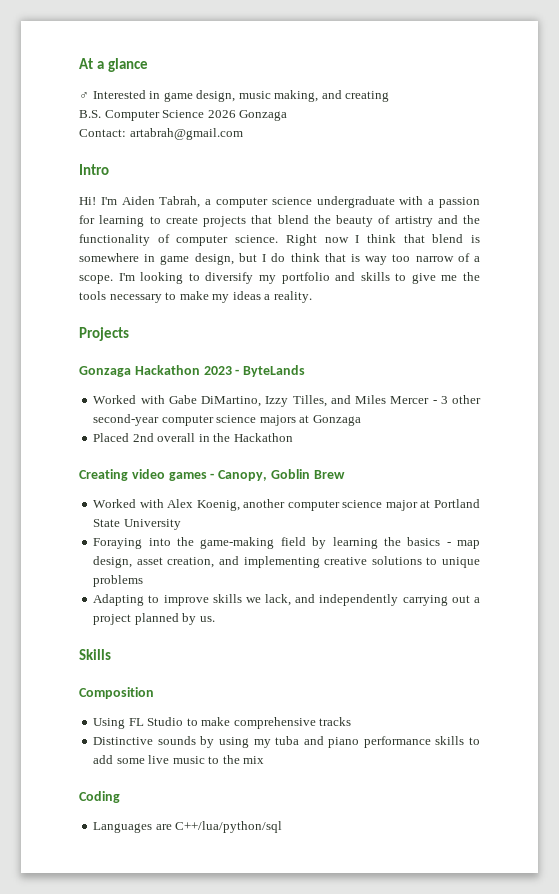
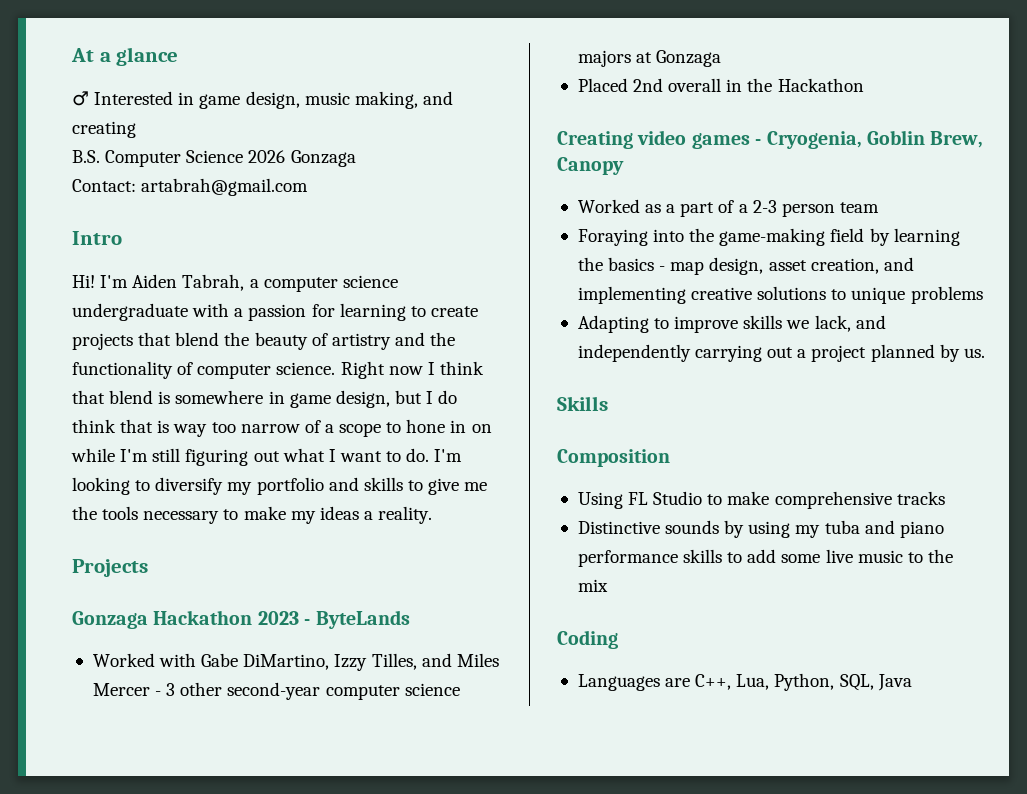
- Right now I think that blend is somewhere in game design, but I do think that is way too narrow of a scope.
+ Right now I think that blend is somewhere in game design, but I do think that is way too narrow of a scope to hone in on while I'm still figuring out what I want to do.
- Creating video games - Canopy, Goblin Brew
- Worked with Alex Koenig, another computer science major at Portland State University
+ Creating video games - Cryogenia, Goblin Brew, Canopy
+ Worked as a part of a 2-3 person team
- Languages are C++/lua/python/sql
+ Languages are C++, Lua, Python, SQL, Java

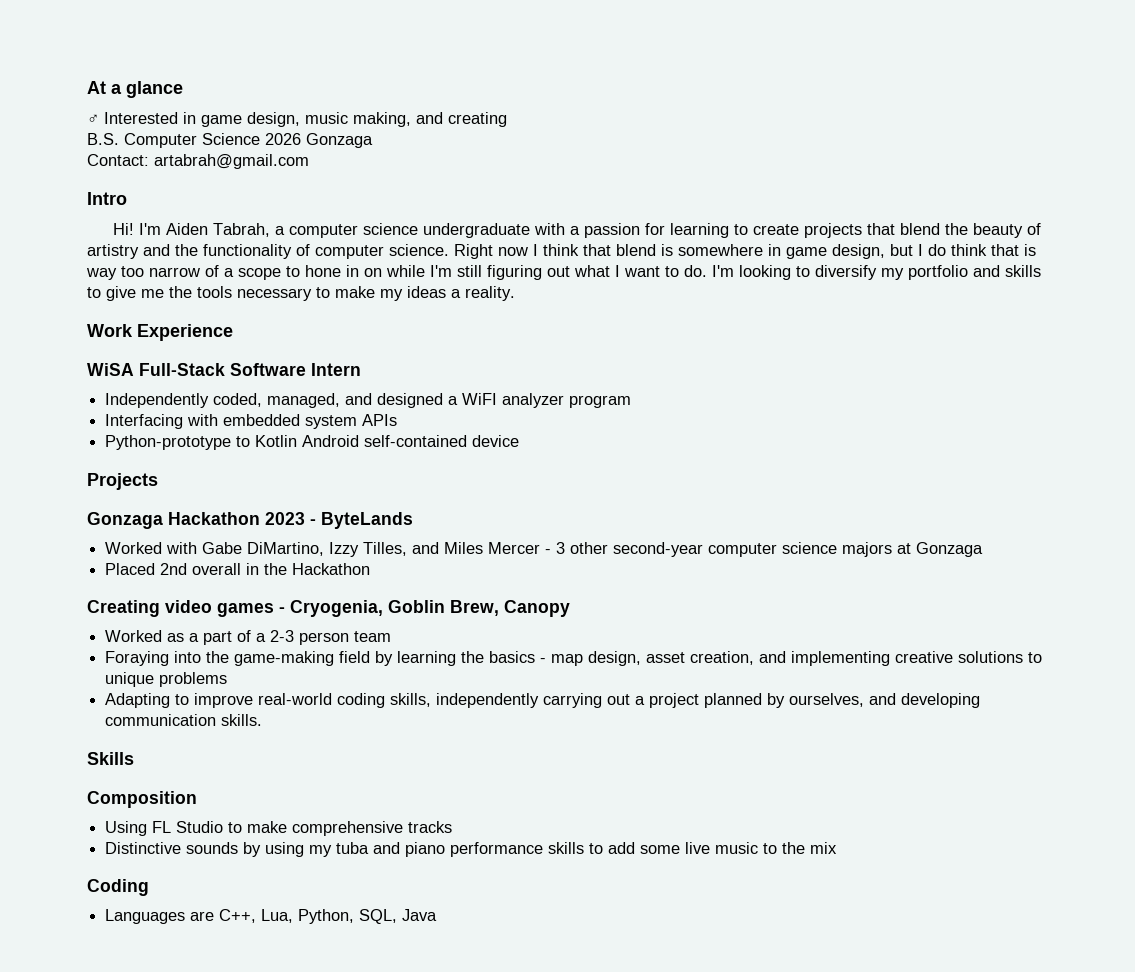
+ Work Experience
+ WiSA Full-Stack Software Intern
+ Independently coded, managed, and designed a WiFI analyzer program
+ Interfacing with embedded system APIs
+ Python-prototype to Kotlin Android self-contained device
- Adapting to improve skills we lack, and independently carrying out a project planned by us.
+ Adapting to improve real-world coding skills, independently carrying out a project planned by ourselves, and developing communication skills.

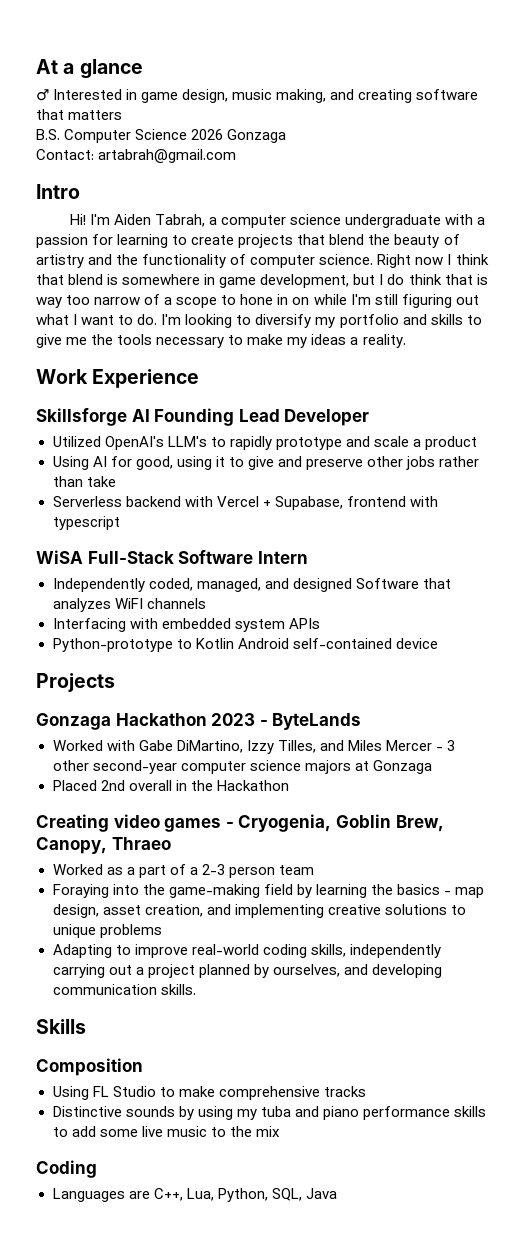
- ♂ Interested in game design, music making, and creating
+ ♂ Interested in game design, music making, and creating software that matters
- Right now I think that blend is somewhere in game design, but I do think that is way too narrow of a scope to hone in on while I'm still figuring out what I want to do.
+ Right now I think that blend is somewhere in game development, but I do think that is way too narrow of a scope to hone in on while I'm still figuring out what I want to do.
+ Skillsforge AI Founding Lead Developer
+ Utilized OpenAI's LLM's to rapidly prototype and scale a product
+ Using AI for good, using it to give and preserve other jobs rather than take
+ Serverless backend with Vercel + Supabase, frontend with typescript
- Independently coded, managed, and designed a WiFI analyzer program
+ Independently coded, managed, and designed Software that analyzes WiFI channels
- Creating video games - Cryogenia, Goblin Brew, Canopy
+ Creating video games - Cryogenia, Goblin Brew, Canopy, Thraeo

